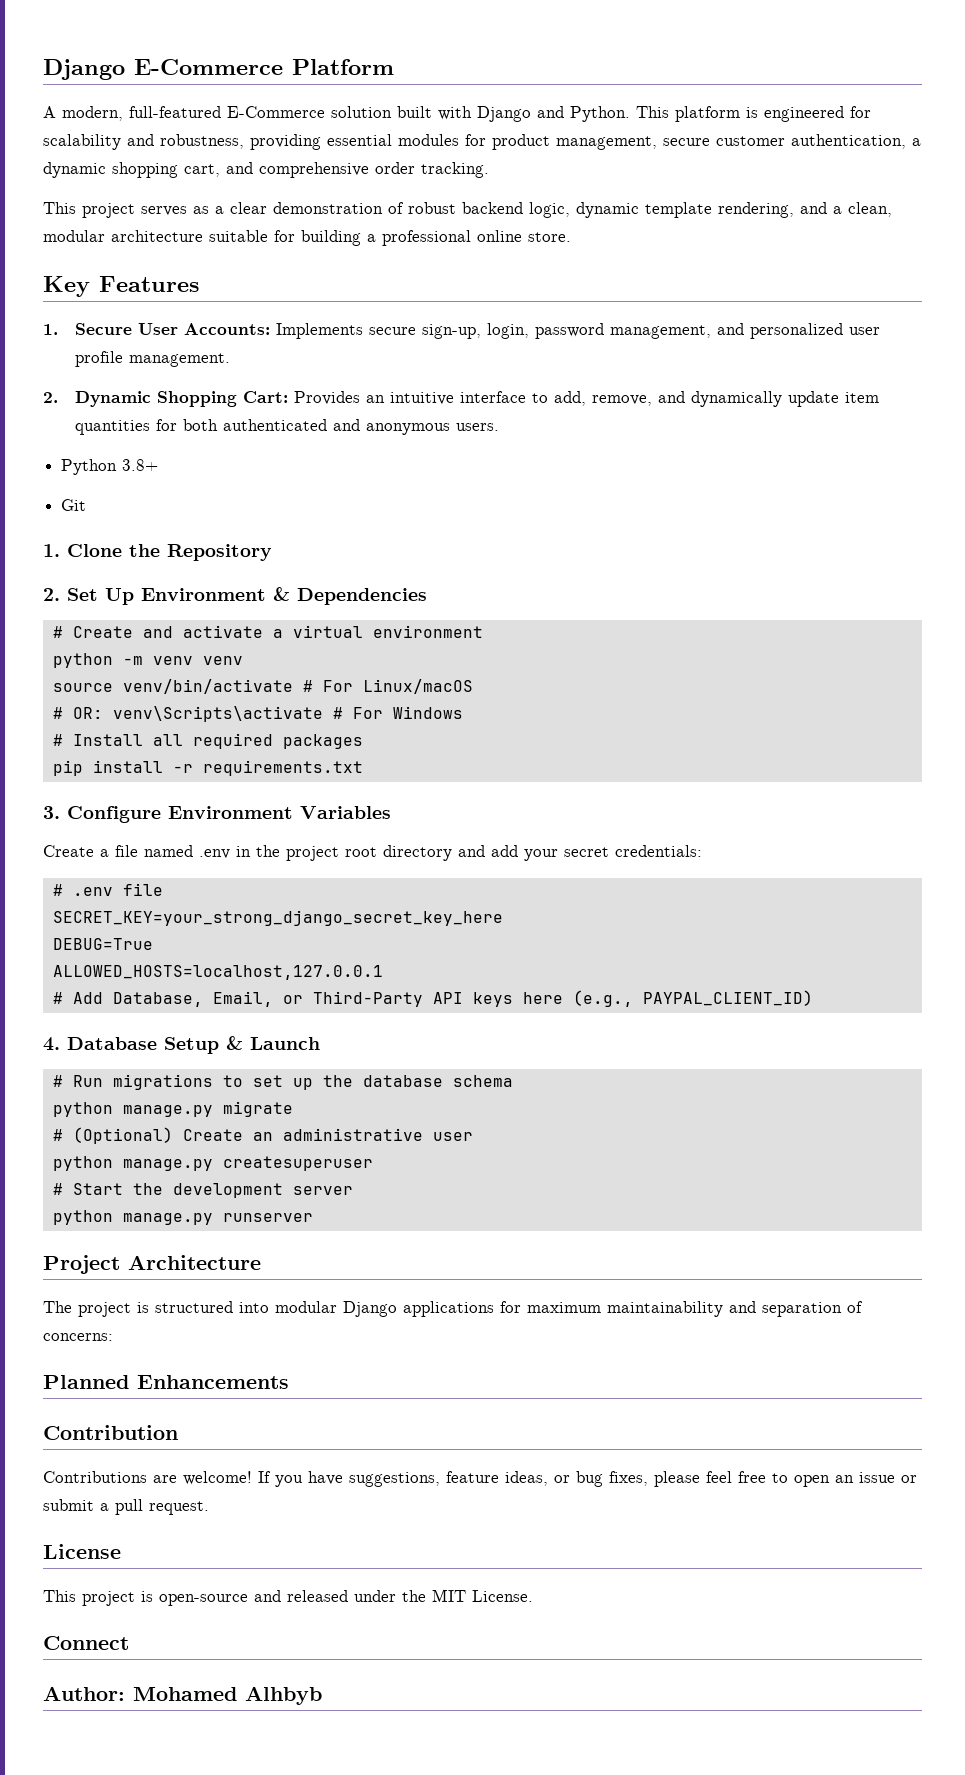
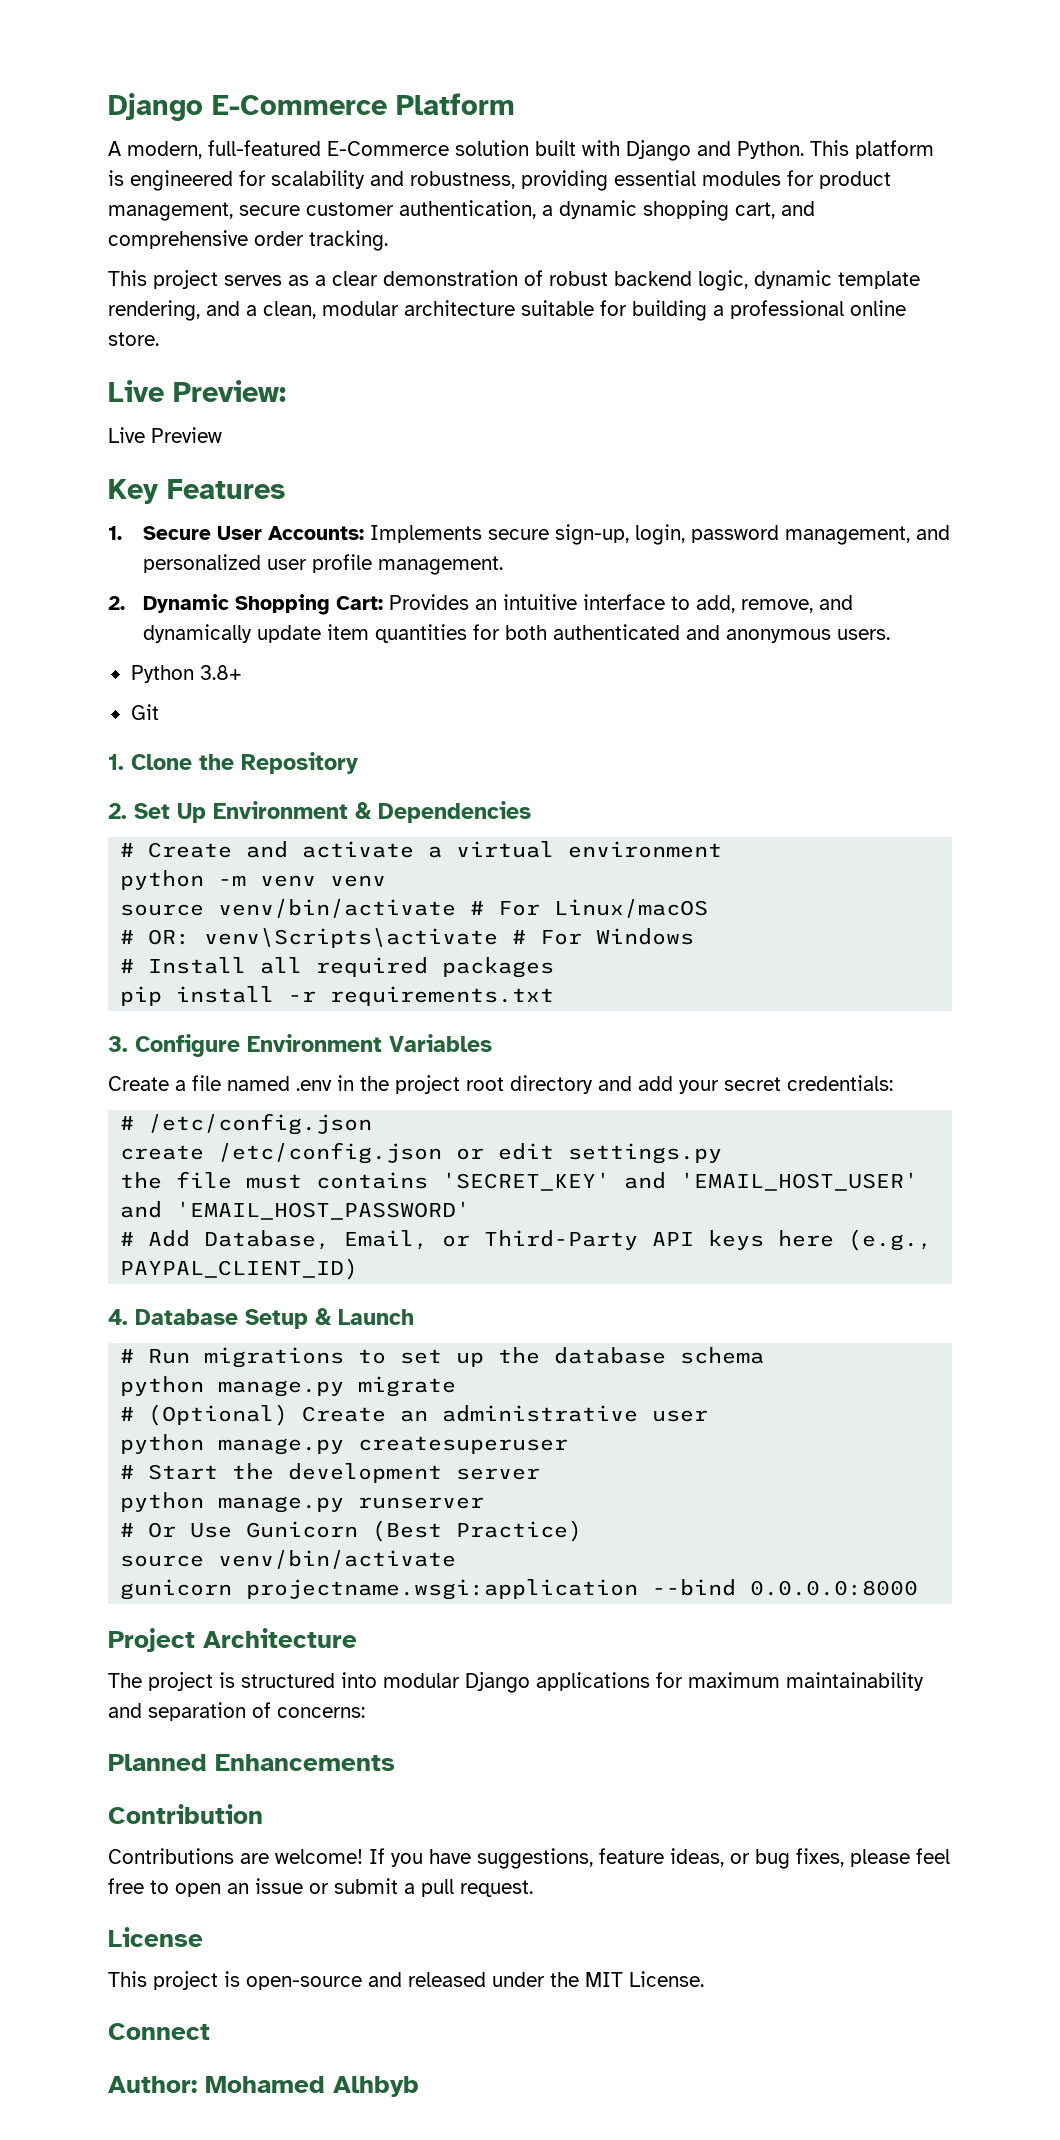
+ Live Preview:
+ Live Preview
- # .env file
- SECRET_KEY=your_strong_django_secret_key_here
- DEBUG=True
- ALLOWED_HOSTS=localhost,127.0.0.1
+ # /etc/config.json
+ create /etc/config.json or edit settings.py
+ the file must contains 'SECRET_KEY' and 'EMAIL_HOST_USER' and 'EMAIL_HOST_PASSWORD'
+ # Or Use Gunicorn (Best Practice)
+ source venv/bin/activate
+ gunicorn projectname.wsgi:application --bind 0.0.0.0:8000

